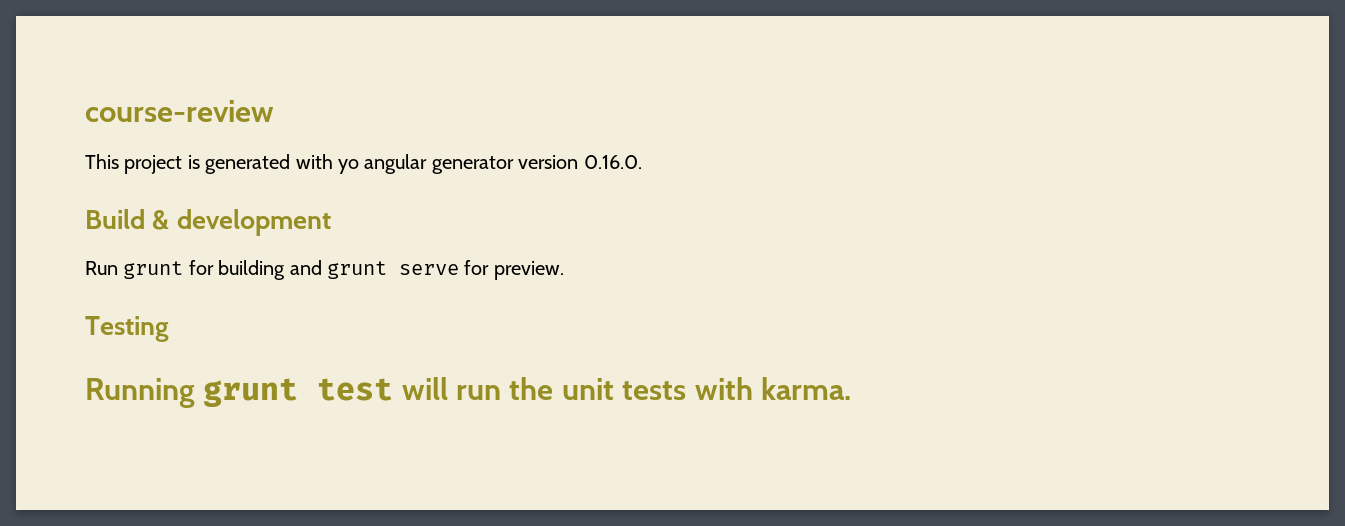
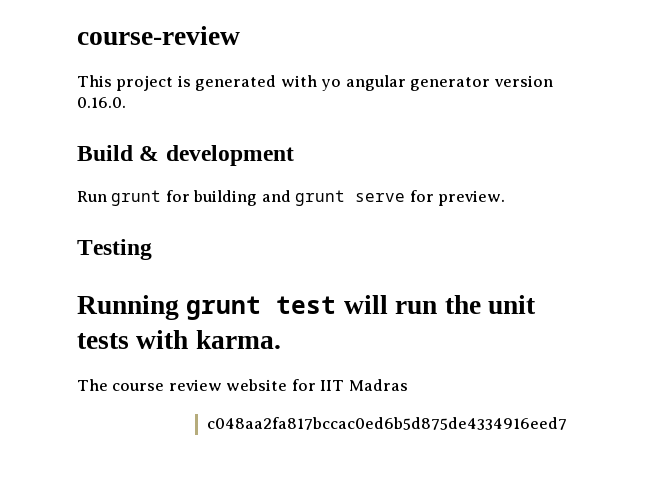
+ The course review website for IIT Madras
+ c048aa2fa817bccac0ed6b5d875de4334916eed7

